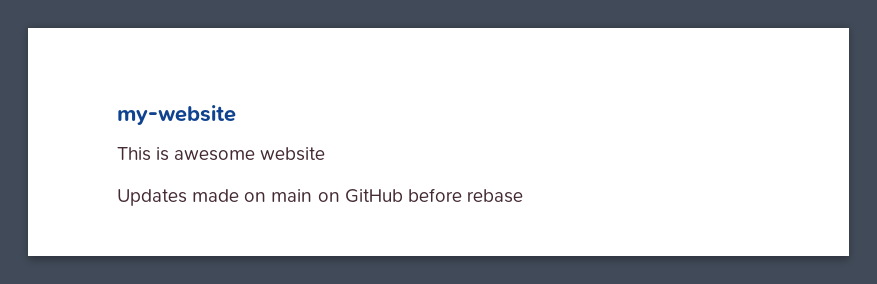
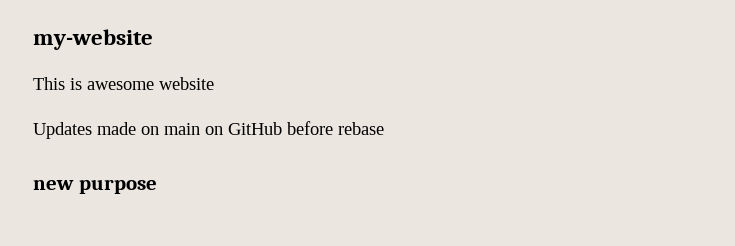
+ new purpose

